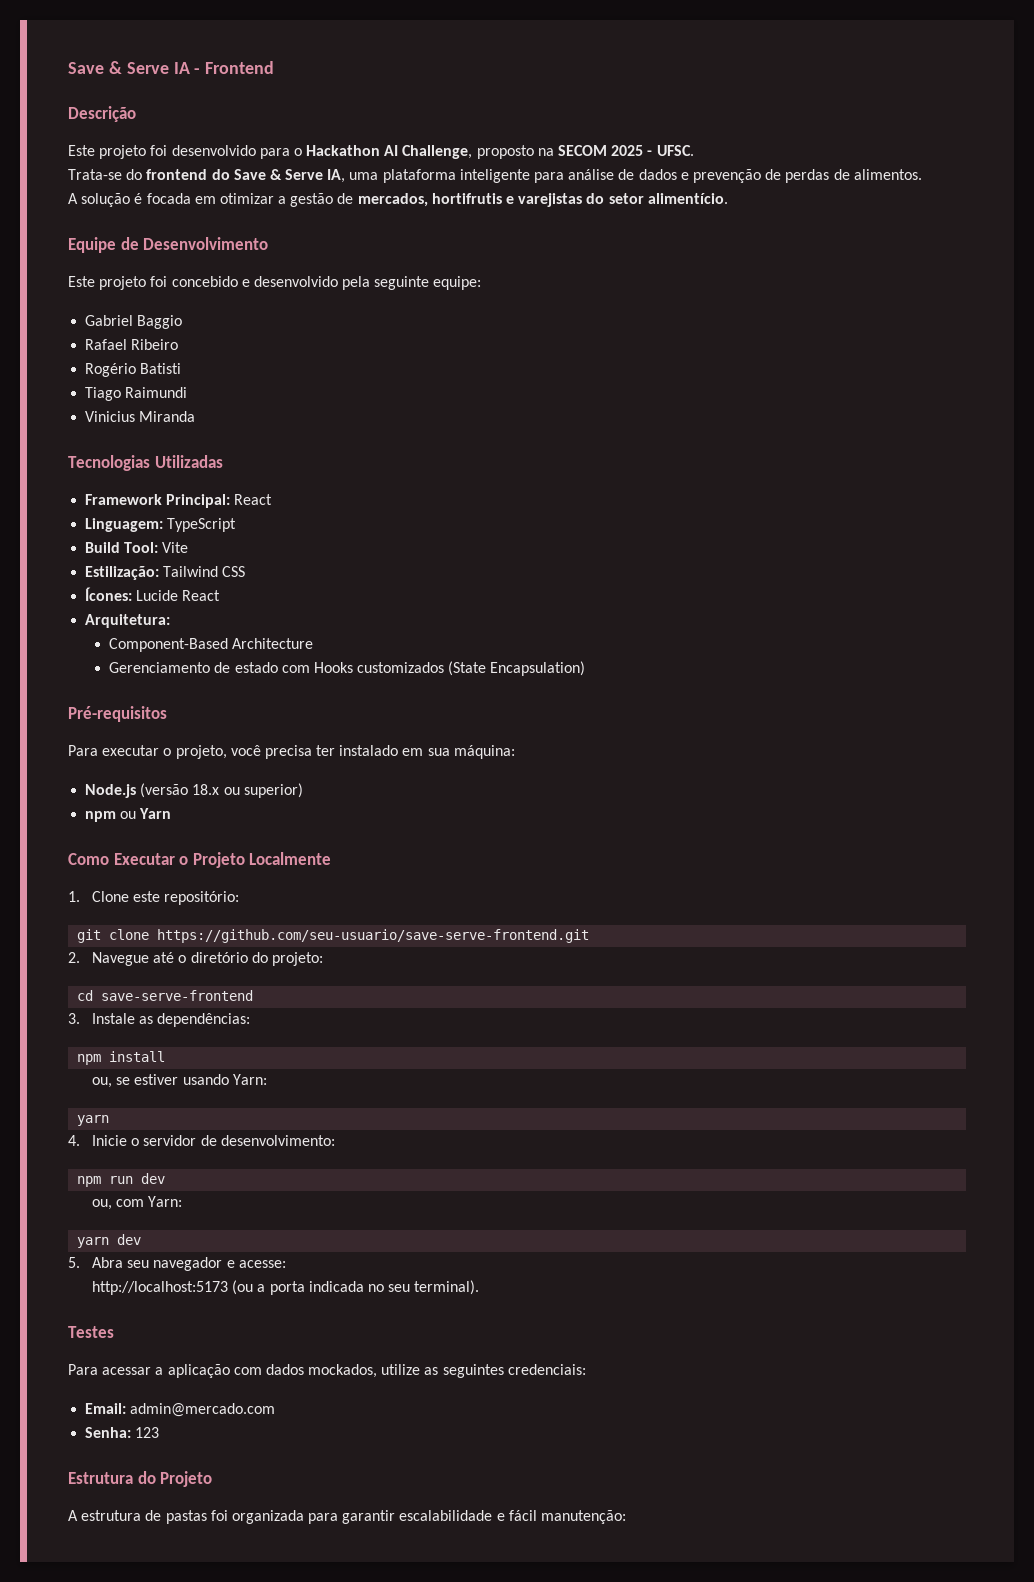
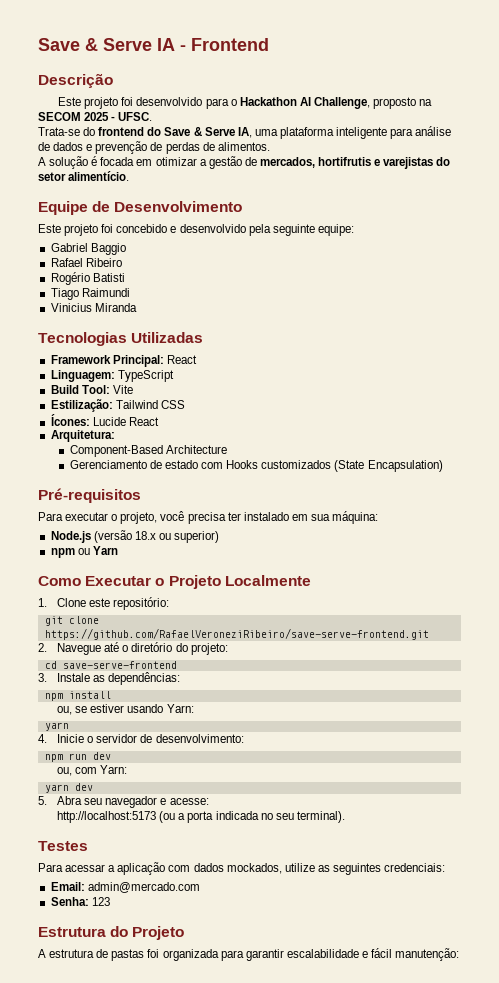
- git clone https://github.com/seu-usuario/save-serve-frontend.git
+ git clone https://github.com/RafaelVeroneziRibeiro/save-serve-frontend.git

